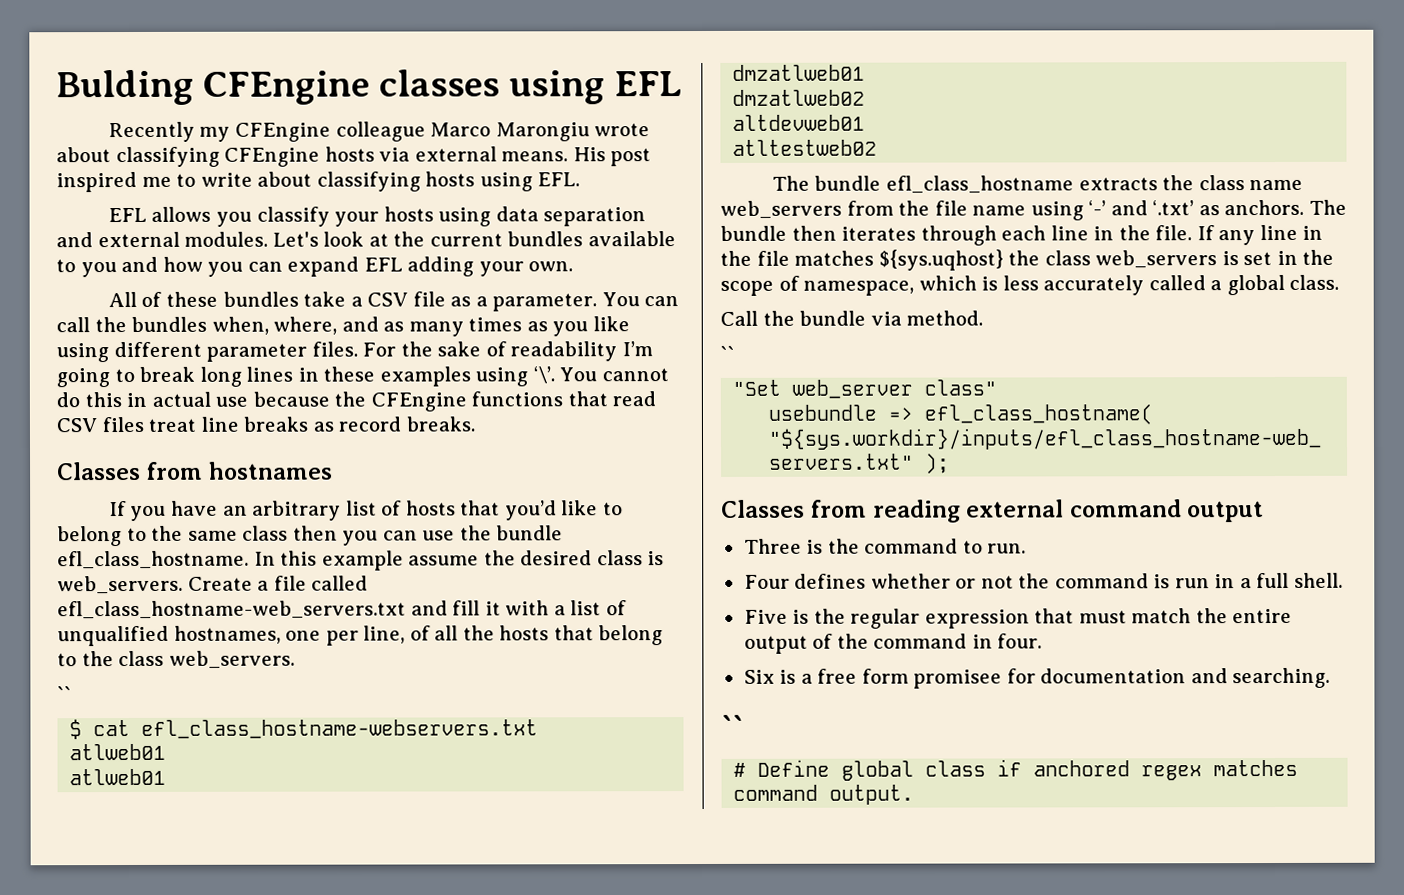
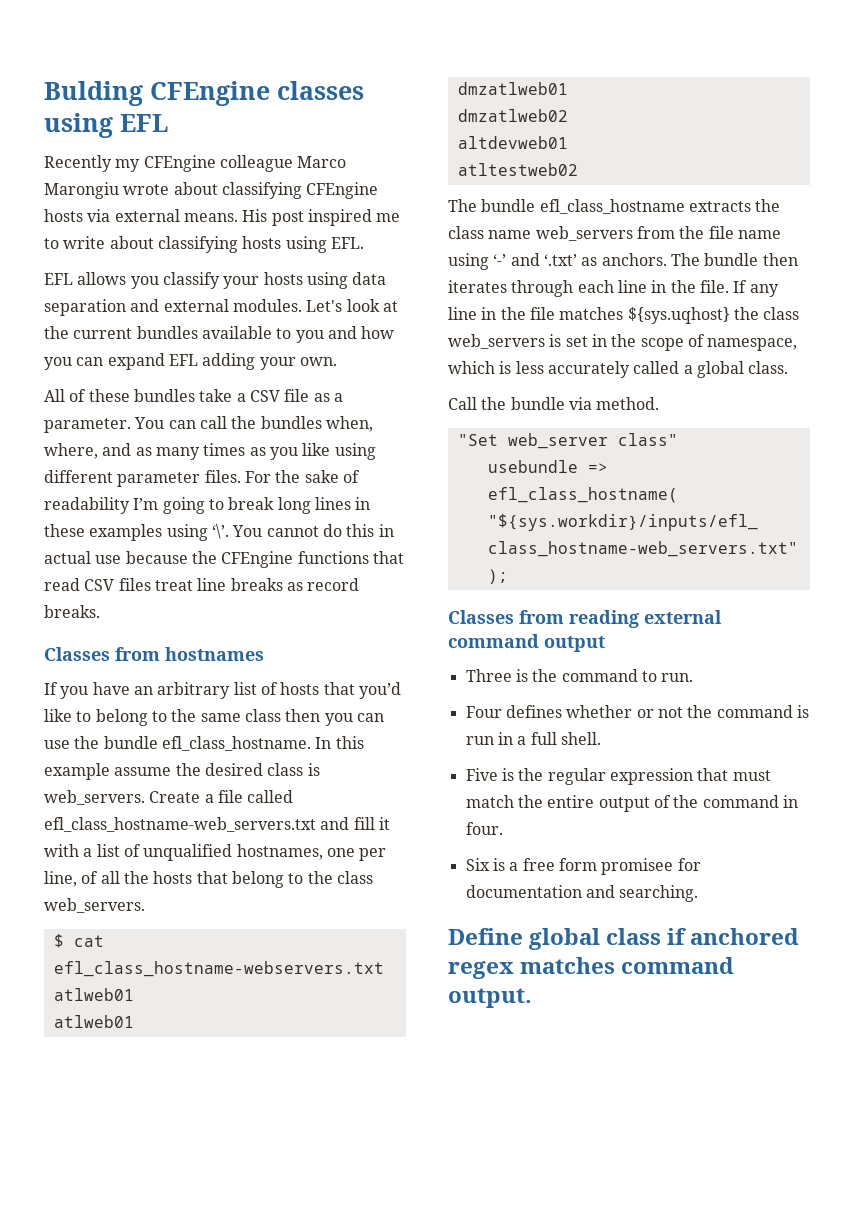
  Create a file called efl_class_hostname-web_servers.txt and fill it with a list of unqualified hostnames, one per line, of all the hosts that belong to the class web_servers.
- ``
  Call the bundle via method.
- ``
  Six is a free form promisee for documentation and searching.
- ``
- # Define global class if anchored regex matches command output.
+ Define global class if anchored regex matches command output.

